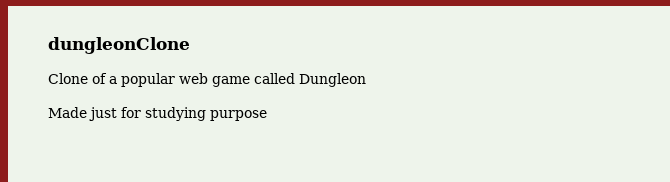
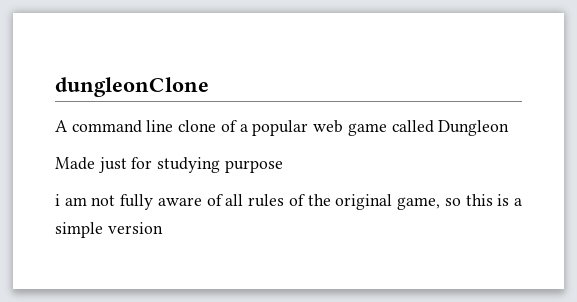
- Clone of a popular web game called Dungleon
+ A command line clone of a popular web game called Dungleon
+ i am not fully aware of all rules of the original game, so this is a simple version

